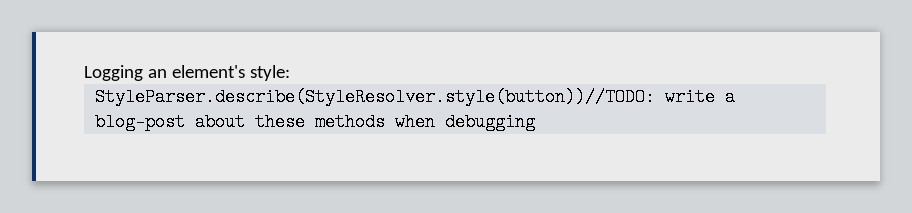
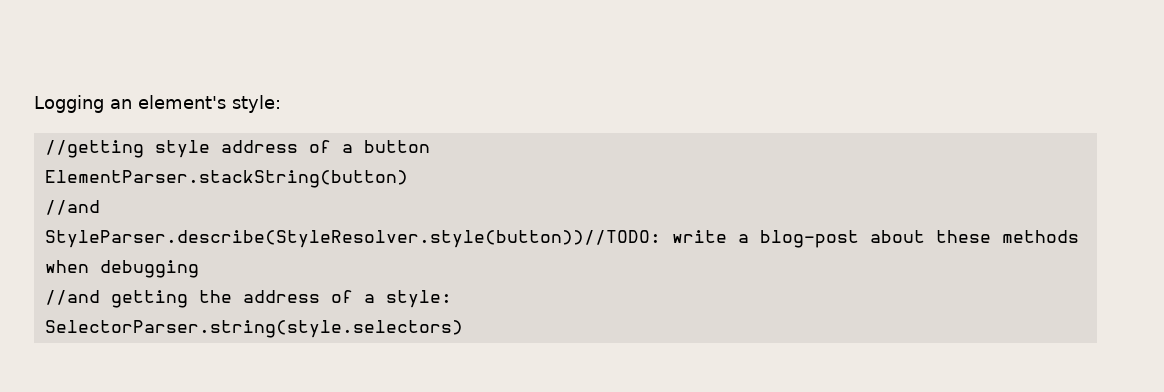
+ //getting style address of a button
+ ElementParser.stackString(button)
+ //and
+ //and getting the address of a style:
+ SelectorParser.string(style.selectors)

